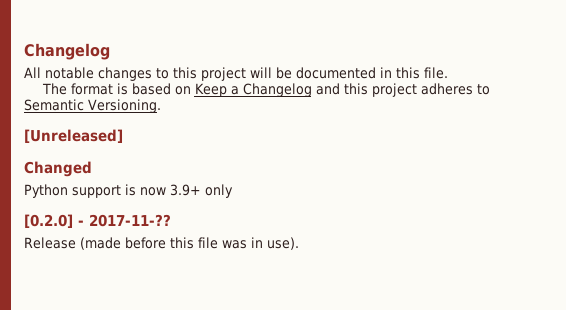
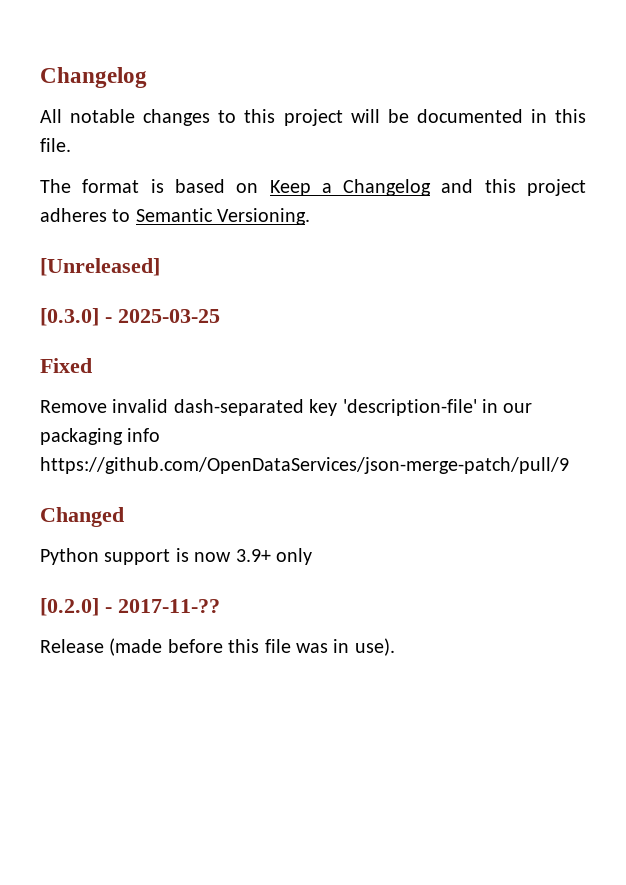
+ [0.3.0] - 2025-03-25
+ Fixed
+ Remove invalid dash-separated key 'description-file' in our packaging info https://github.com/OpenDataServices/json-merge-patch/pull/9

